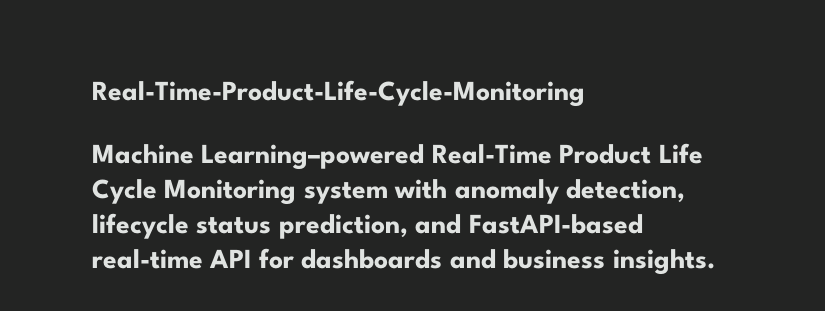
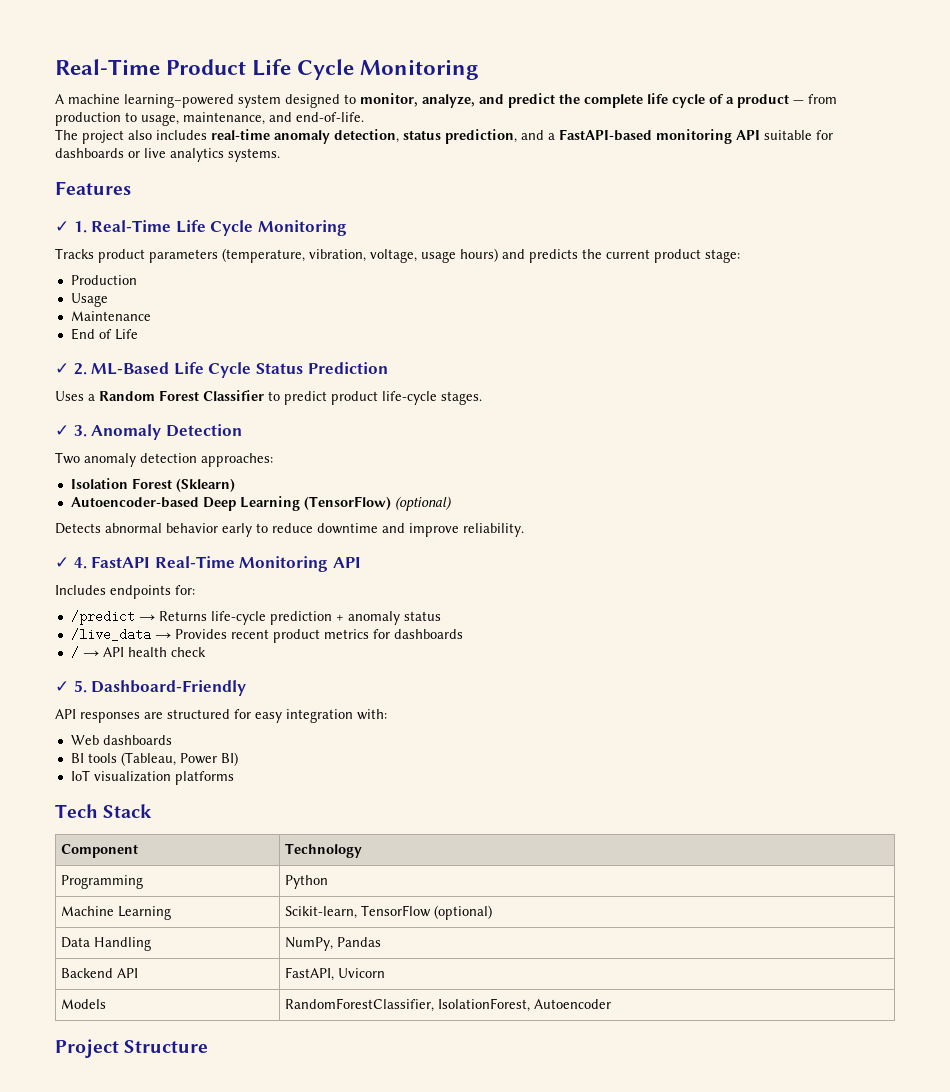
- Real-Time-Product-Life-Cycle-Monitoring
- Machine Learning–powered Real-Time Product Life Cycle Monitoring system with anomaly detection, lifecycle status prediction, and FastAPI-based real-time API for dashboards and business insights.
+ Real-Time Product Life Cycle Monitoring
+ A machine learning–powered system designed to monitor, analyze, and predict the complete life cycle of a product — from production to usage, maintenance, and end-of-life.
+ The project also includes real-time anomaly detection, status prediction, and a FastAPI-based monitoring API suitable for dashboards or live analytics systems.
+ Features
+ ✓ 1. Real-Time Life Cycle Monitoring
+ Tracks product parameters (temperature, vibration, voltage, usage hours) and predicts the current product stage:
+ Production
+ Usage
+ Maintenance
+ End of Life
+ ✓ 2. ML-Based Life Cycle Status Prediction
+ Uses a Random Forest Classifier to predict product life-cycle stages.
+ ✓ 3. Anomaly Detection
+ Two anomaly detection approaches:
+ Isolation Forest (Sklearn)
+ Autoencoder-based Deep Learning (TensorFlow) (optional)
+ Detects abnormal behavior early to reduce downtime and improve reliability.
+ ✓ 4. FastAPI Real-Time Monitoring API
+ Includes endpoints for:
+ /predict → Returns life-cycle prediction + anomaly status
+ /live_data → Provides recent product metrics for dashboards
+ / → API health check
+ ✓ 5. Dashboard-Friendly
+ API responses are structured for easy integration with:
+ Web dashboards
+ BI tools (Tableau, Power BI)
+ IoT visualization platforms
+ Tech Stack
+ Component | Technology
+ Programming | Python
+ Machine Learning | Scikit-learn, TensorFlow (optional)
+ Data Handling | NumPy, Pandas
+ Backend API | FastAPI, Uvicorn
+ Models | RandomForestClassifier, IsolationForest, Autoencoder
+ Project Structure

